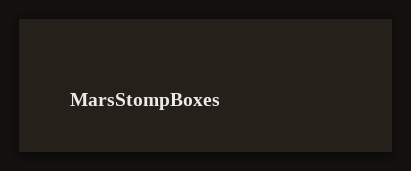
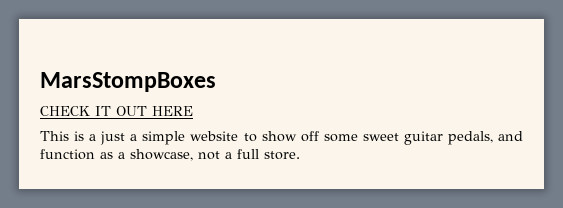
+ CHECK IT OUT HERE
+ This is a just a simple website to show off some sweet guitar pedals, and function as a showcase, not a full store.

